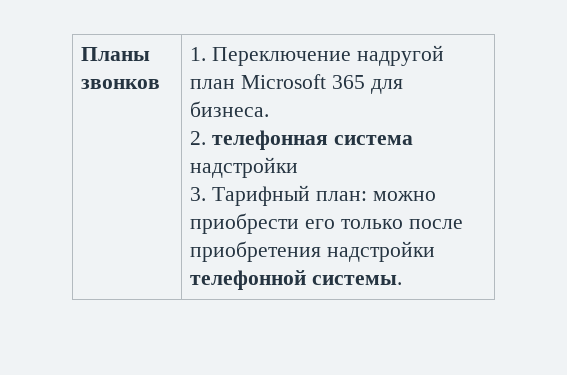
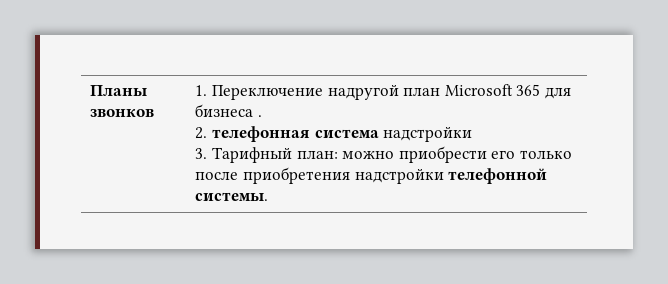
- Планы звонков | 1. Переключение надругой план Microsoft 365 для бизнеса.
+ Планы звонков | 1. Переключение надругой план Microsoft 365 для бизнеса .

